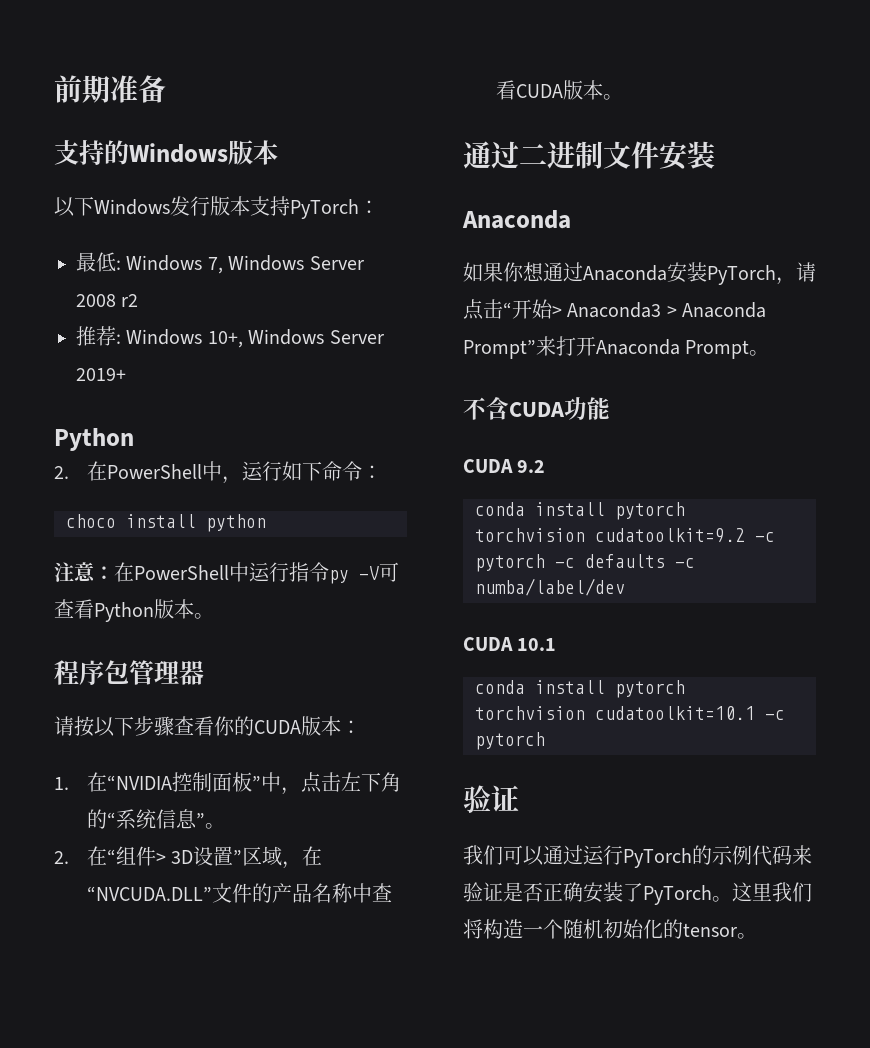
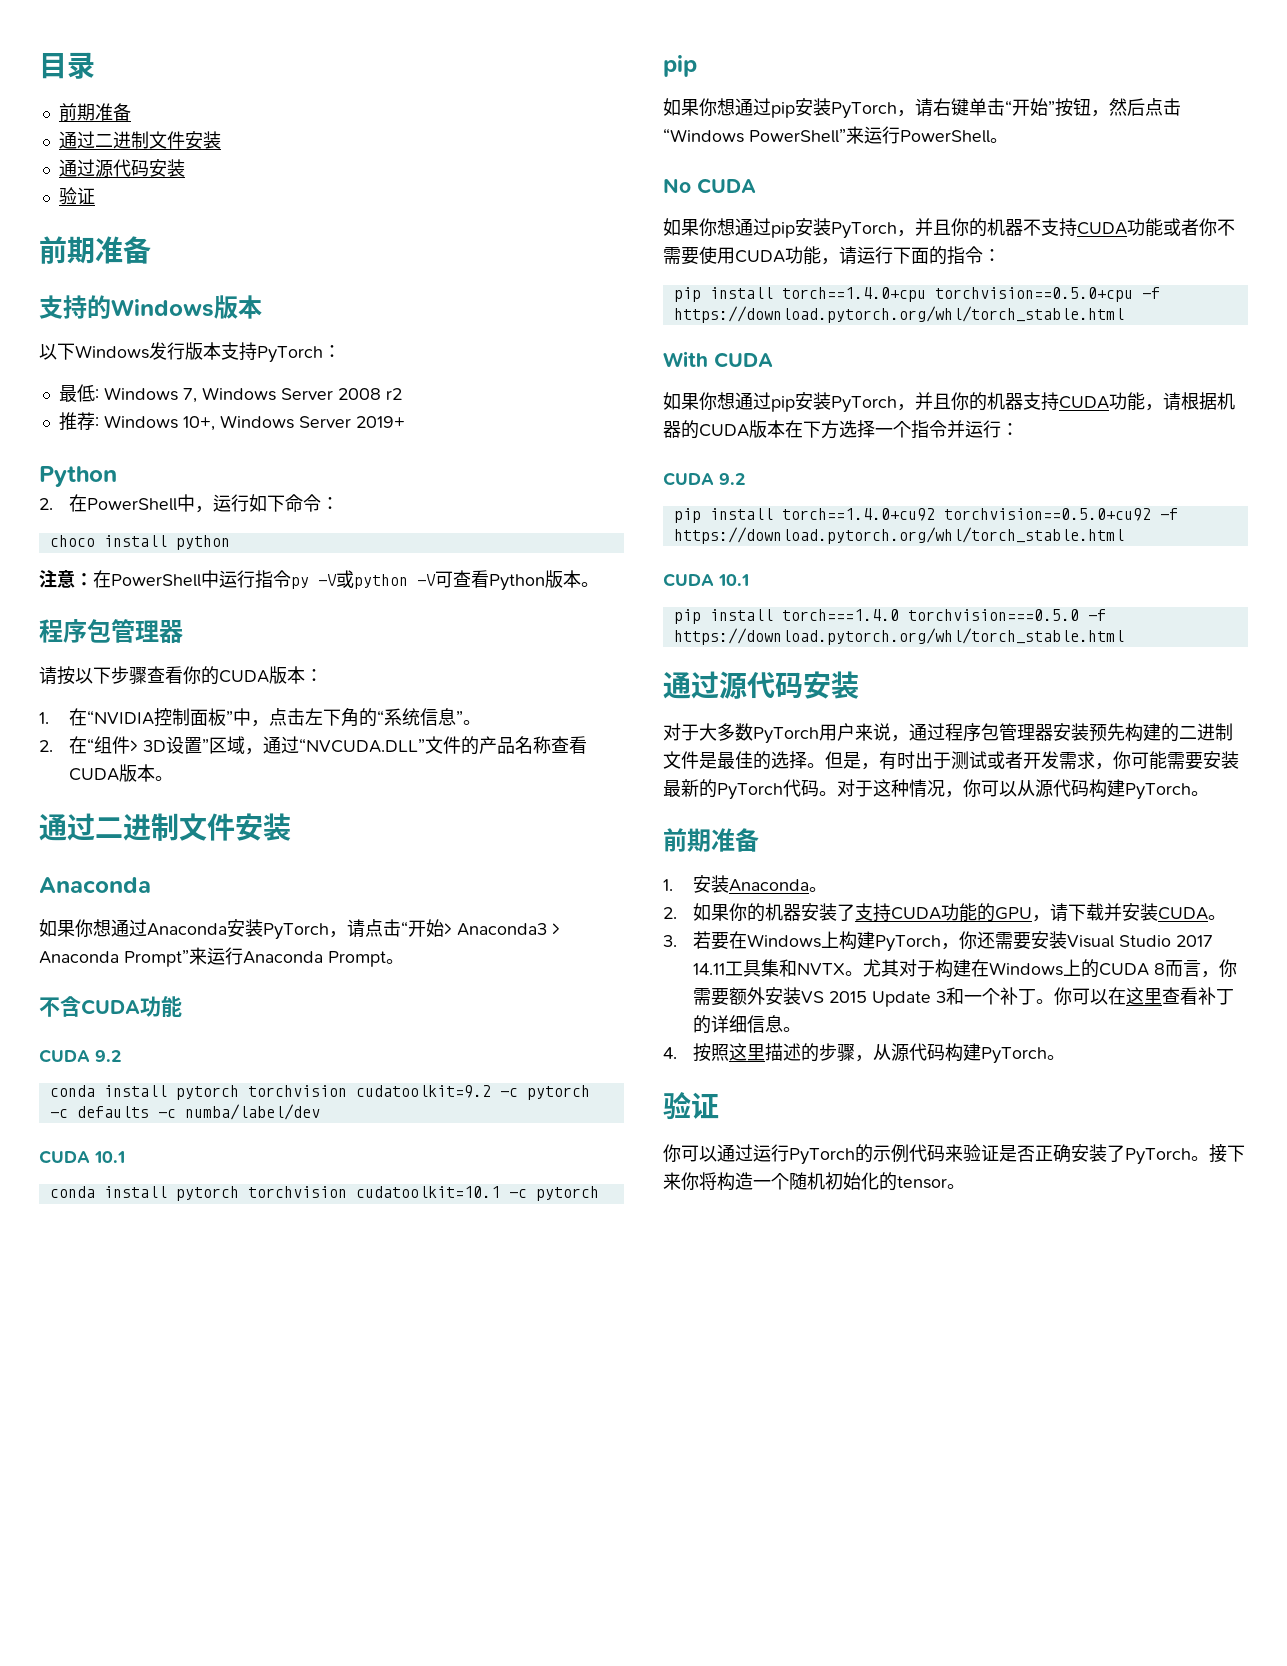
+ 目录
+ 前期准备
+ 通过二进制文件安装
+ 通过源代码安装
+ 验证
- 注意：在PowerShell中运行指令py -V可查看Python版本。
+ 注意：在PowerShell中运行指令py -V或python -V可查看Python版本。
- 2.在“组件> 3D设置”区域，在“NVCUDA.DLL”文件的产品名称中查看CUDA版本。
+ 2.在“组件> 3D设置”区域，通过“NVCUDA.DLL”文件的产品名称查看CUDA版本。
- 如果你想通过Anaconda安装PyTorch，请点击“开始> Anaconda3 > Anaconda Prompt”来打开Anaconda Prompt。
+ 如果你想通过Anaconda安装PyTorch，请点击“开始> Anaconda3 > Anaconda Prompt”来运行Anaconda Prompt。
  conda install pytorch torchvision cudatoolkit=10.1 -c pytorch
+ pip
+ 如果你想通过pip安装PyTorch，请右键单击“开始”按钮，然后点击“Windows PowerShell”来运行PowerShell。
+ No CUDA
+ 如果你想通过pip安装PyTorch，并且你的机器不支持CUDA功能或者你不需要使用CUDA功能，请运行下面的指令：
+ pip install torch==1.4.0+cpu torchvision==0.5.0+cpu -f https://download.pytorch.org/whl/torch_stable.html
+ With CUDA
+ 如果你想通过pip安装PyTorch，并且你的机器支持CUDA功能，请根据机器的CUDA版本在下方选择一个指令并运行：
+ CUDA 9.2
+ pip install torch==1.4.0+cu92 torchvision==0.5.0+cu92 -f https://download.pytorch.org/whl/torch_stable.html
+ CUDA 10.1
+ pip install torch===1.4.0 torchvision===0.5.0 -f https://download.pytorch.org/whl/torch_stable.html
+ 通过源代码安装
+ 对于大多数PyTorch用户来说，通过程序包管理器安装预先构建的二进制文件是最佳的选择。但是，有时出于测试或者开发需求，你可能需要安装最新的PyTorch代码。对于这种情况，你可以从源代码构建PyTorch。
+ 前期准备
+ 1.安装Anaconda。
+ 2.如果你的机器安装了支持CUDA功能的GPU，请下载并安装CUDA。
+ 3.若要在Windows上构建PyTorch，你还需要安装Visual Studio 2017 14.11工具集和NVTX。尤其对于构建在Windows上的CUDA 8而言，你需要额外安装VS 2015 Update 3和一个补丁。你可以在这里查看补丁的详细信息。
+ 4.按照这里描述的步骤，从源代码构建PyTorch。
  验证
- 我们可以通过运行PyTorch的示例代码来验证是否正确安装了PyTorch。
+ 你可以通过运行PyTorch的示例代码来验证是否正确安装了PyTorch。
- 这里我们将构造一个随机初始化的tensor。
+ 接下来你将构造一个随机初始化的tensor。

